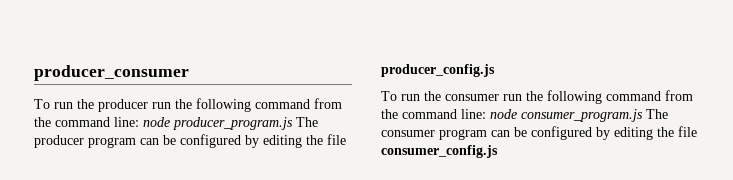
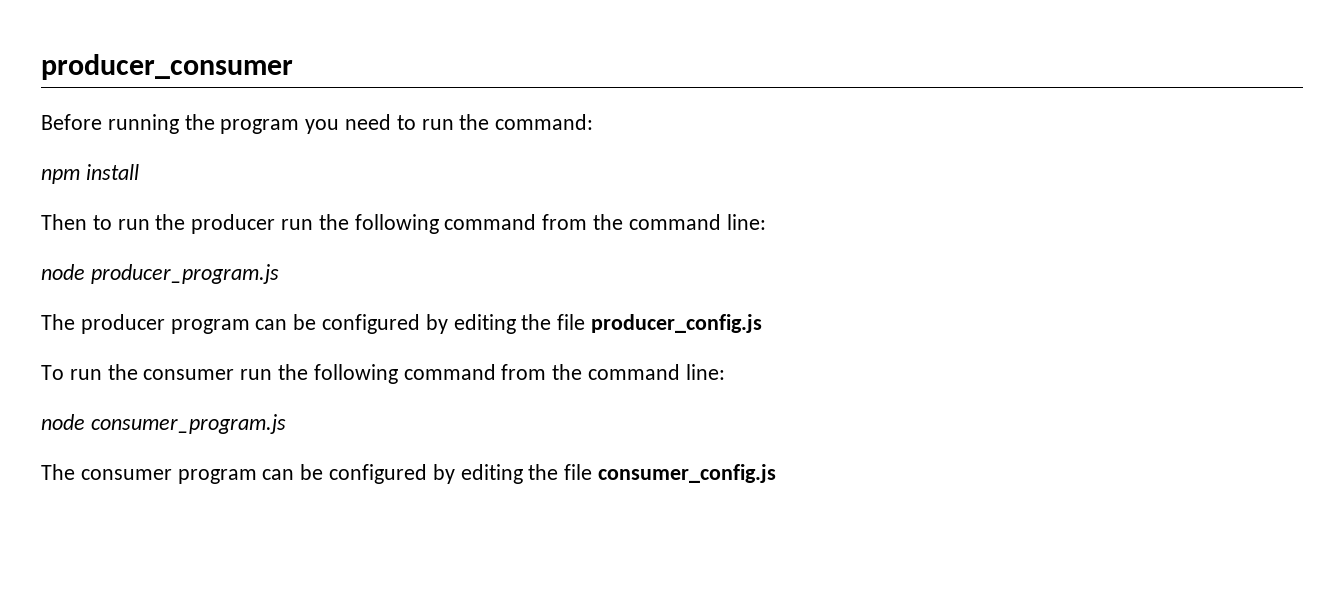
- To run the producer run the following command from the command line: node producer_program.js The producer program can be configured by editing the file producer_config.js
+ Before running the program you need to run the command:
+ npm install
+ Then to run the producer run the following command from the command line:
+ node producer_program.js
+ The producer program can be configured by editing the file producer_config.js
- To run the consumer run the following command from the command line: node consumer_program.js The consumer program can be configured by editing the file consumer_config.js
+ To run the consumer run the following command from the command line:
+ node consumer_program.js
+ The consumer program can be configured by editing the file consumer_config.js

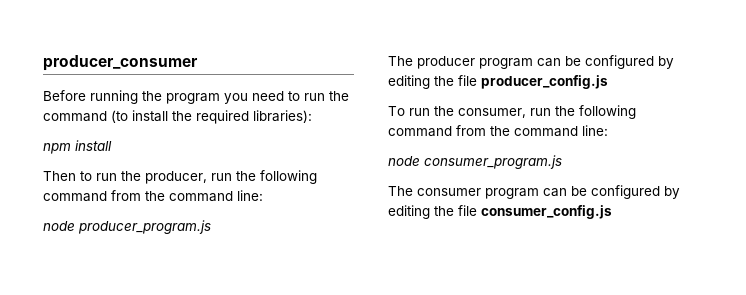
- Before running the program you need to run the command:
+ Before running the program you need to run the command (to install the required libraries):
- Then to run the producer run the following command from the command line:
+ Then to run the producer, run the following command from the command line:
- To run the consumer run the following command from the command line:
+ To run the consumer, run the following command from the command line:

